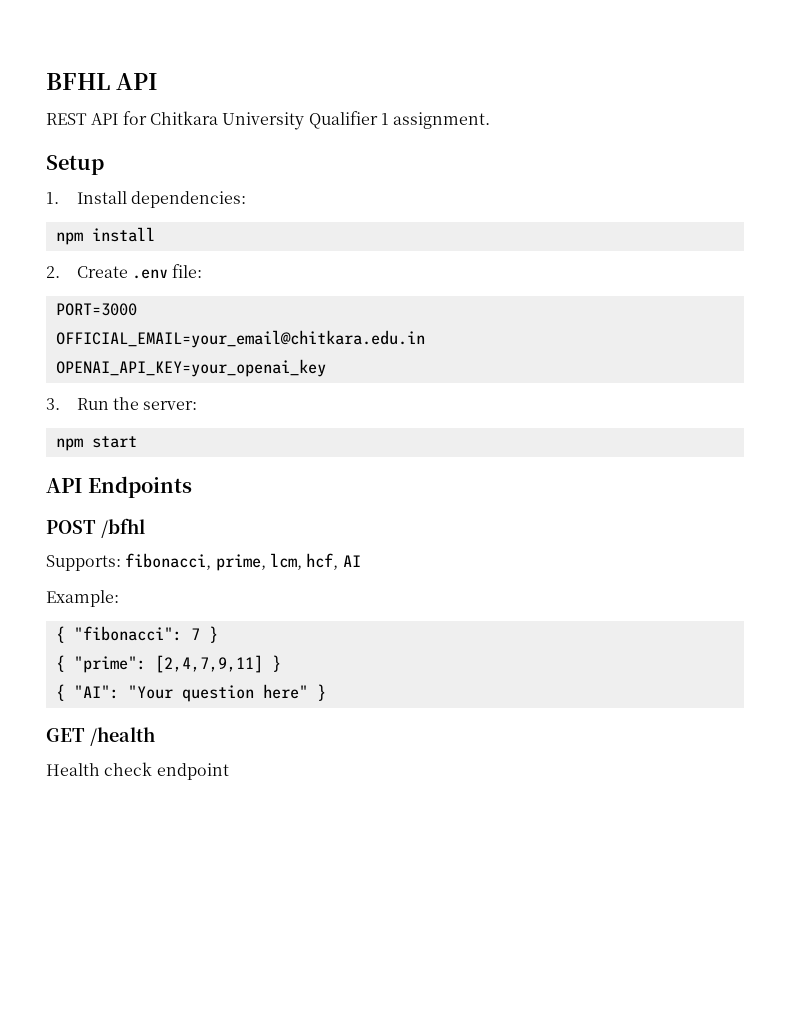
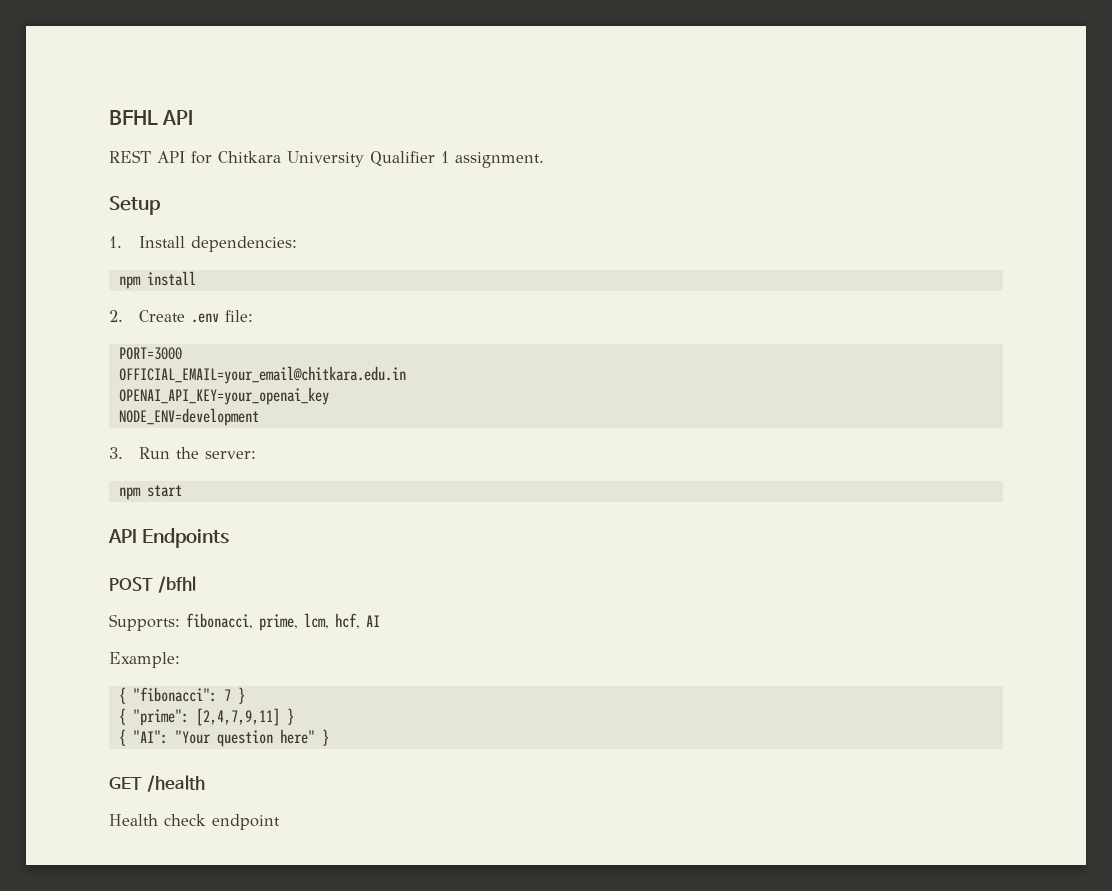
+ NODE_ENV=development

